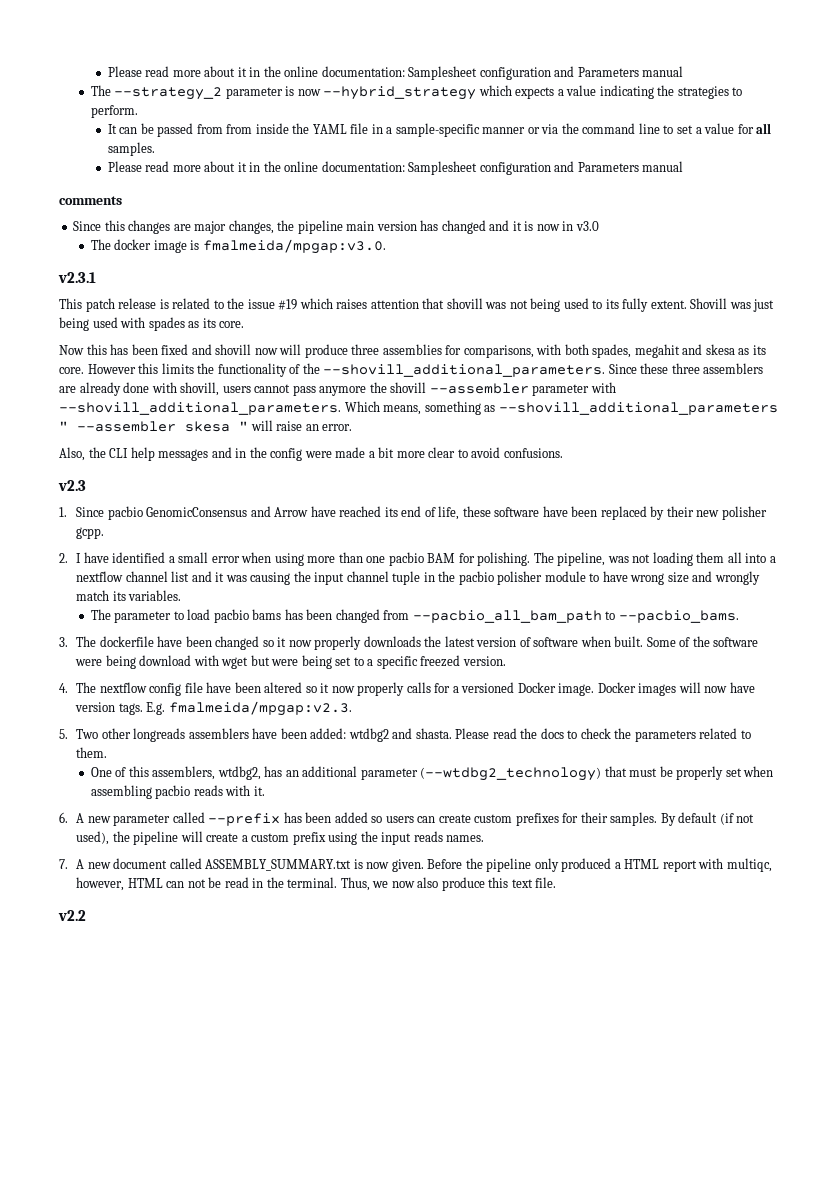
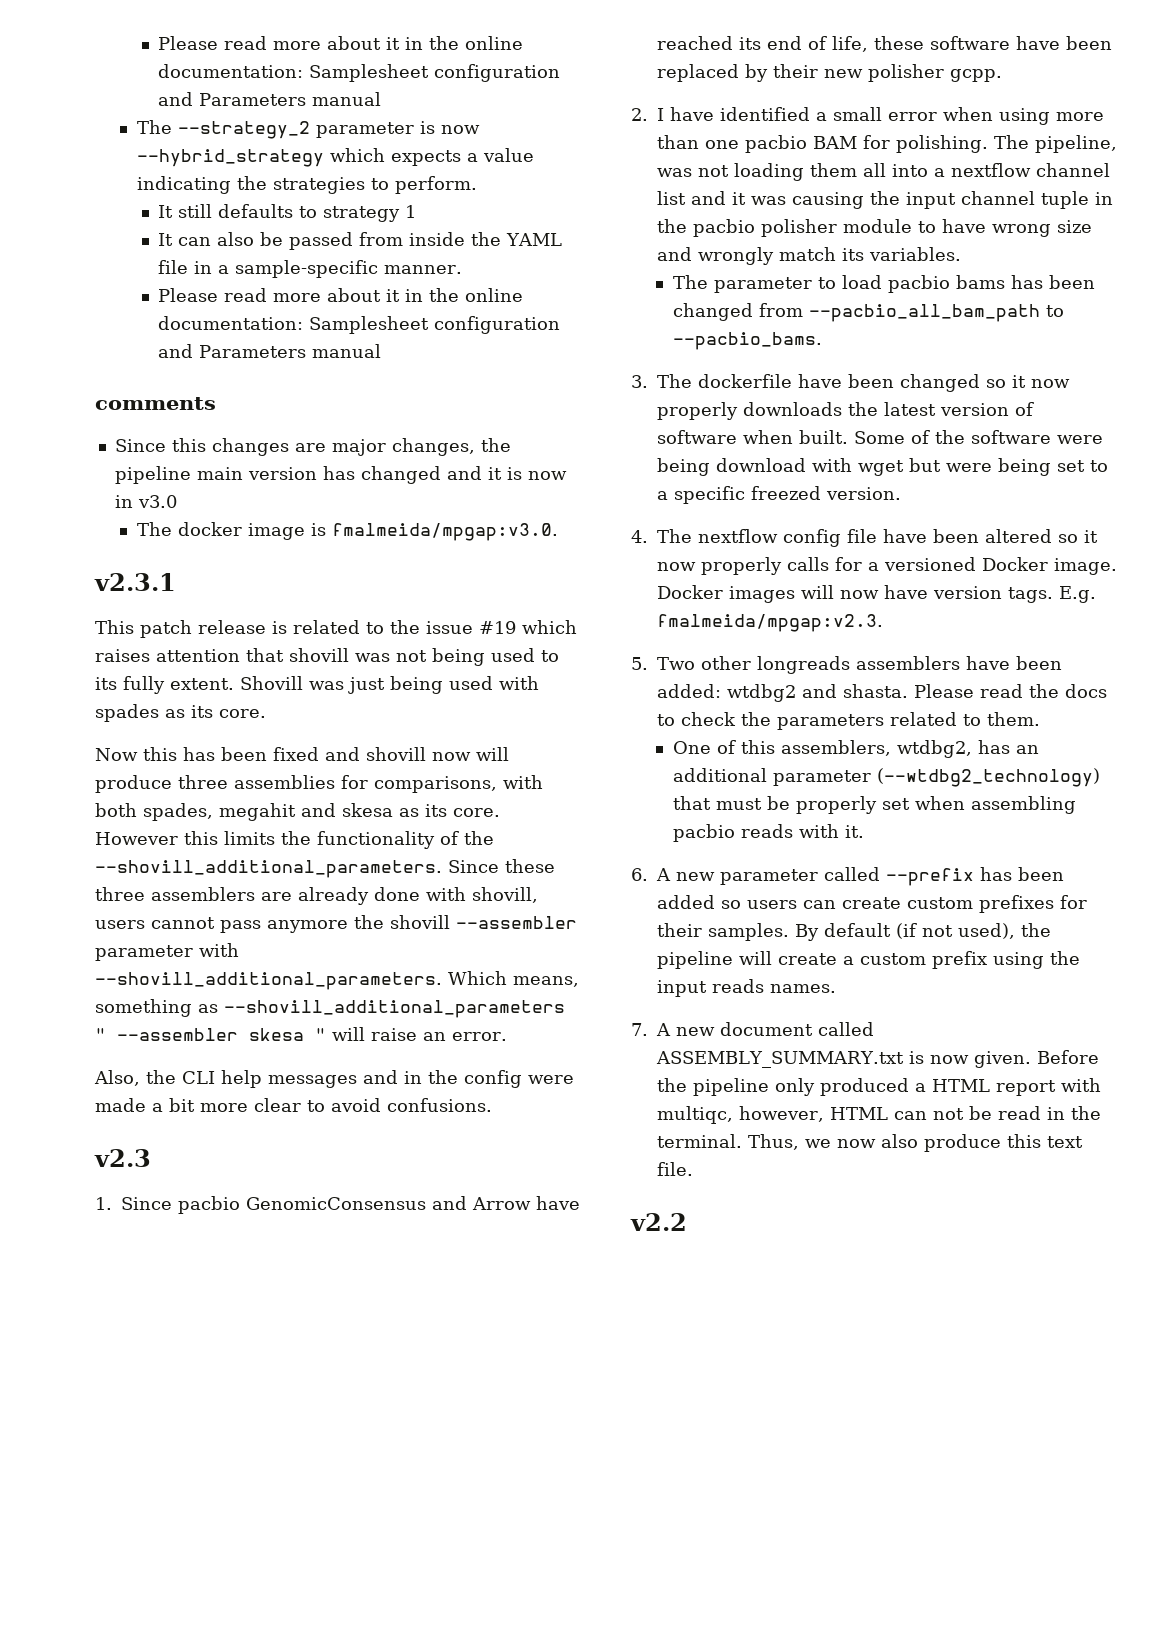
+ It still defaults to strategy 1
- It can be passed from from inside the YAML file in a sample-specific manner or via the command line to set a value for all samples.
+ It can also be passed from inside the YAML file in a sample-specific manner.

